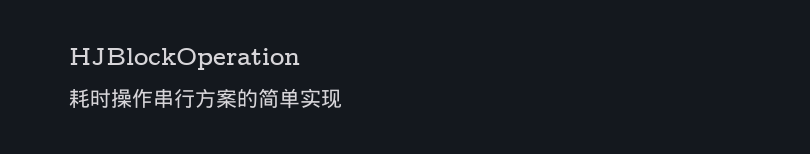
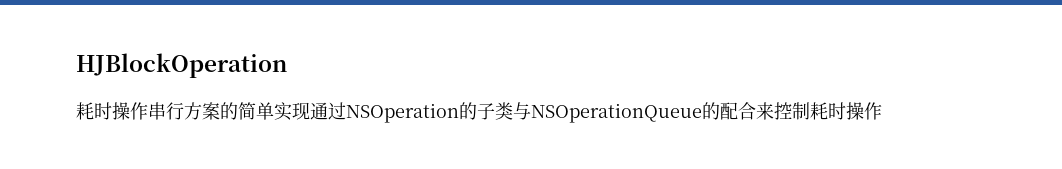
- 耗时操作串行方案的简单实现
+ 耗时操作串行方案的简单实现通过NSOperation的子类与NSOperationQueue的配合来控制耗时操作

